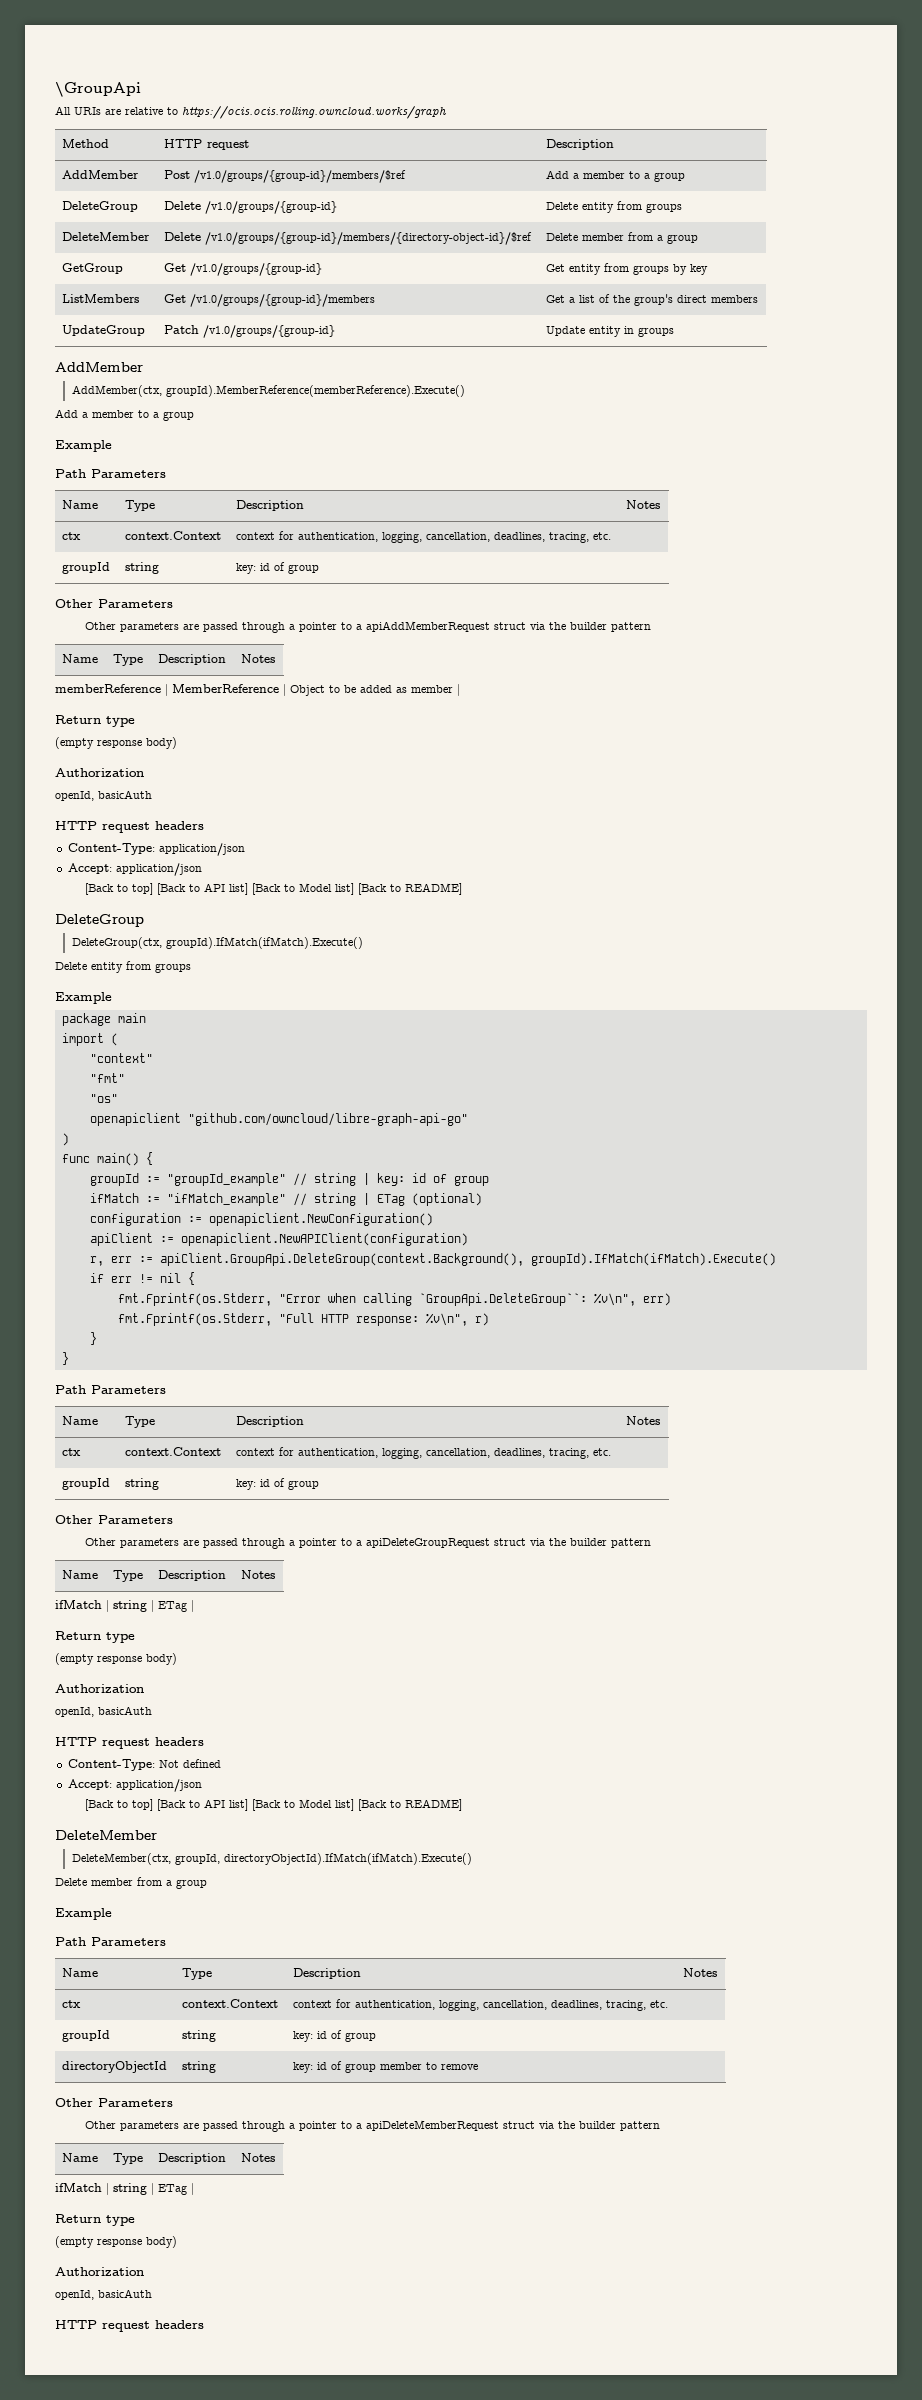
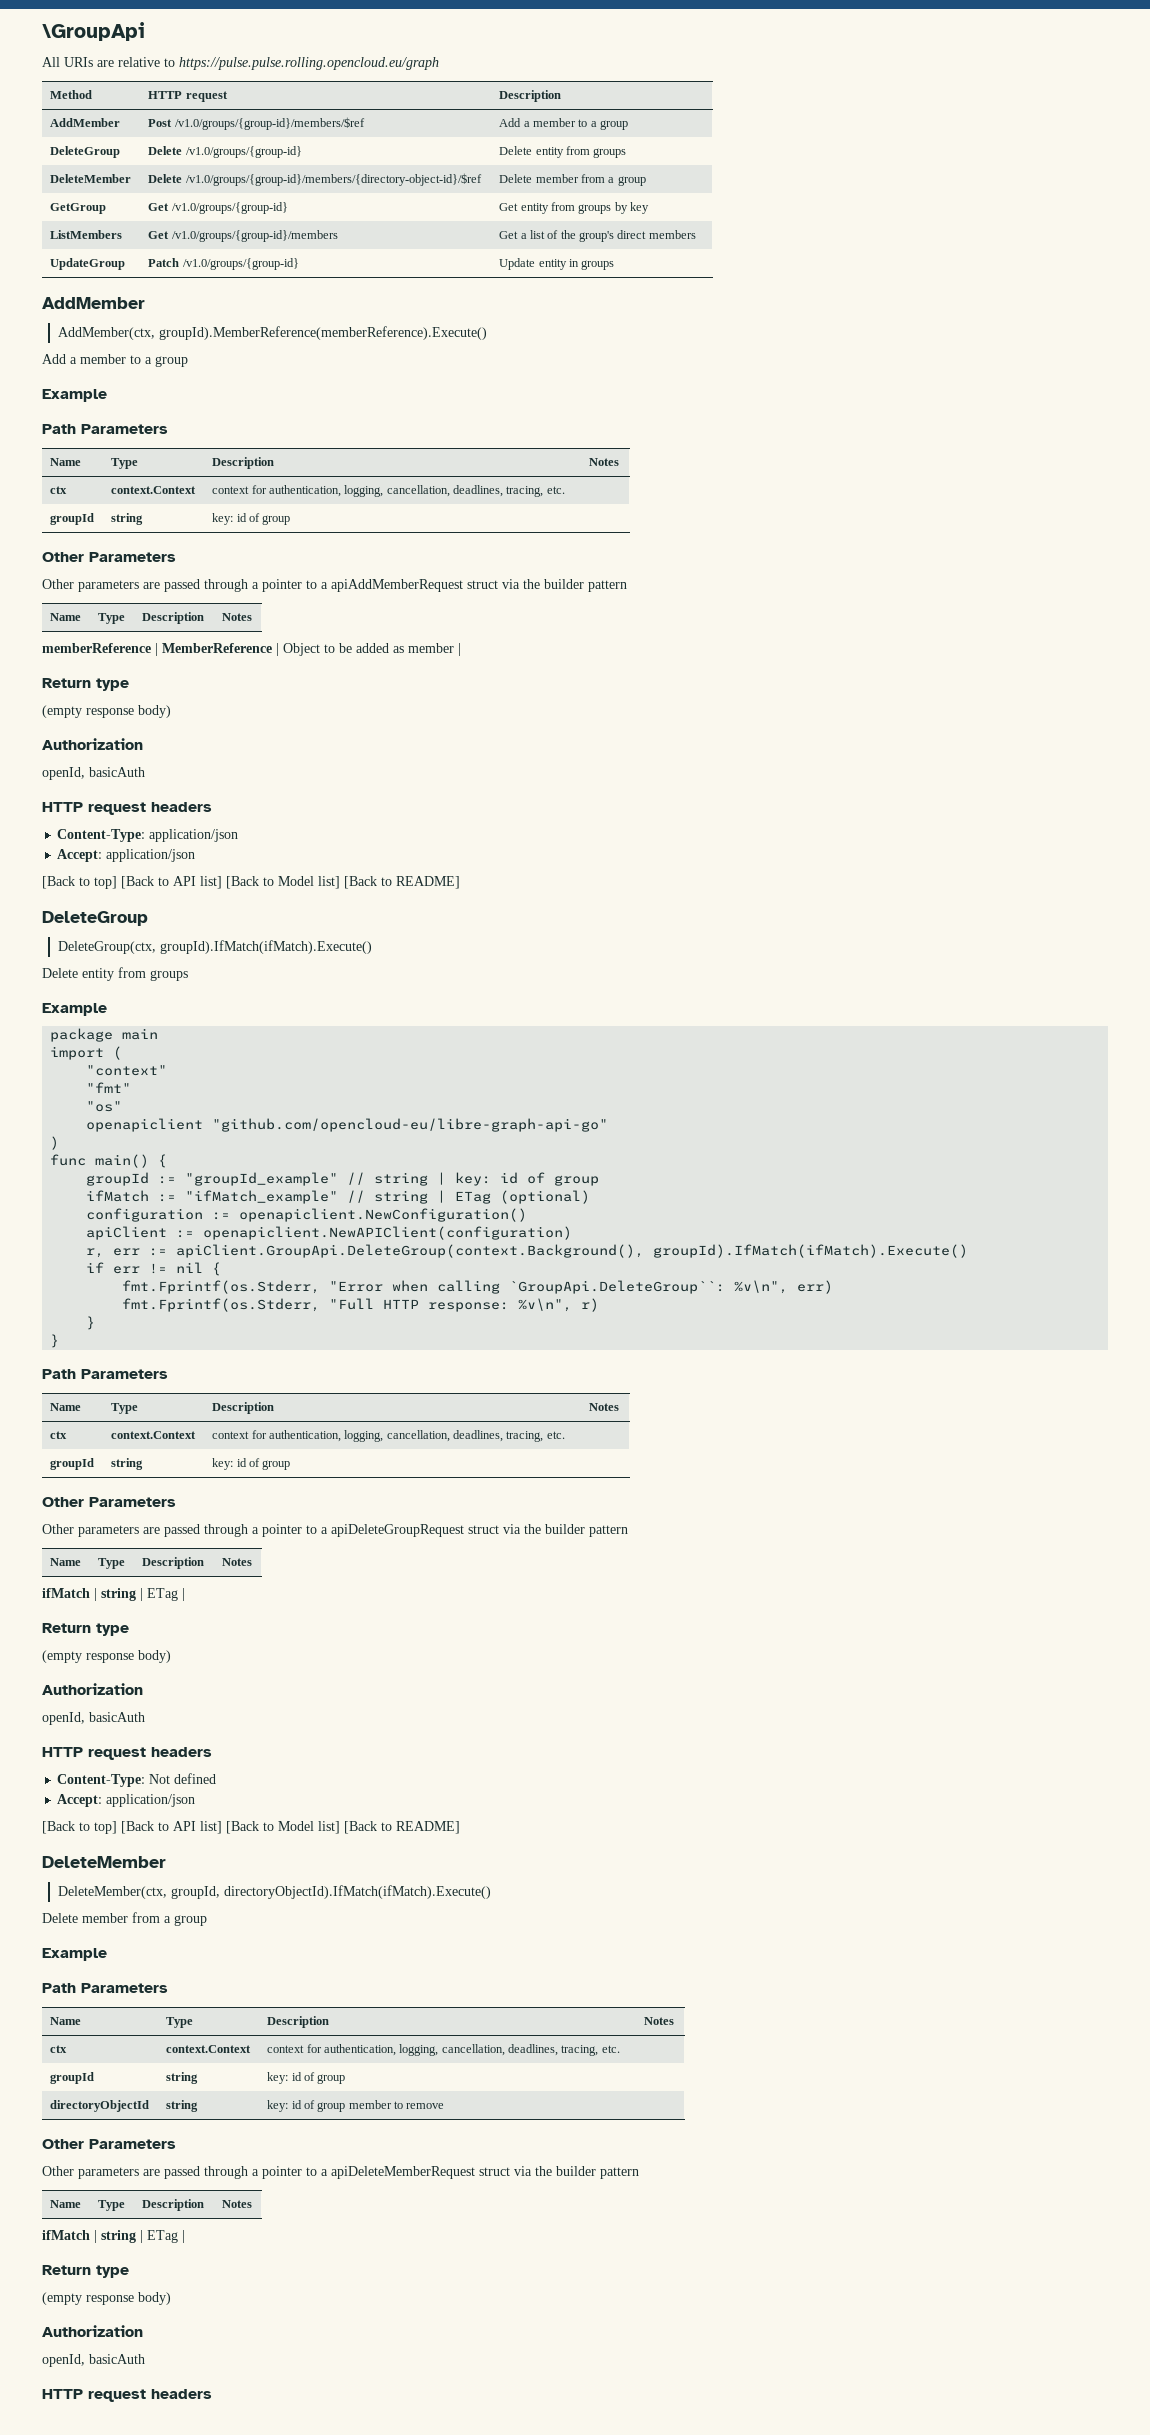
- All URIs are relative to https://ocis.ocis.rolling.owncloud.works/graph
+ All URIs are relative to https://pulse.pulse.rolling.opencloud.eu/graph
- openapiclient "github.com/owncloud/libre-graph-api-go"
+ openapiclient "github.com/opencloud-eu/libre-graph-api-go"

